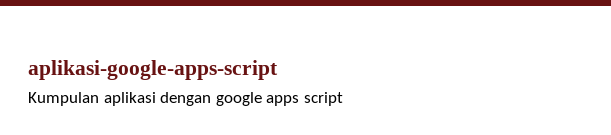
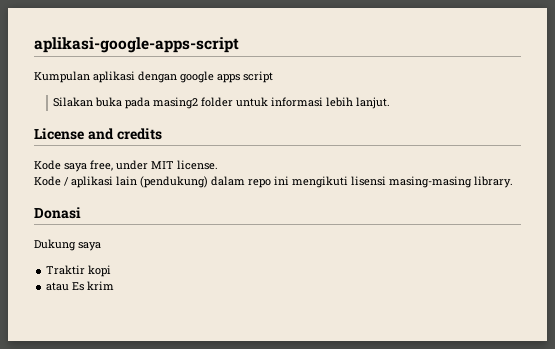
+ Silakan buka pada masing2 folder untuk informasi lebih lanjut.
+ License and credits
+ Kode saya free, under MIT license.
+ Kode / aplikasi lain (pendukung) dalam repo ini mengikuti lisensi masing-masing library.
+ Donasi
+ Dukung saya
+ Traktir kopi
+ atau Es krim

